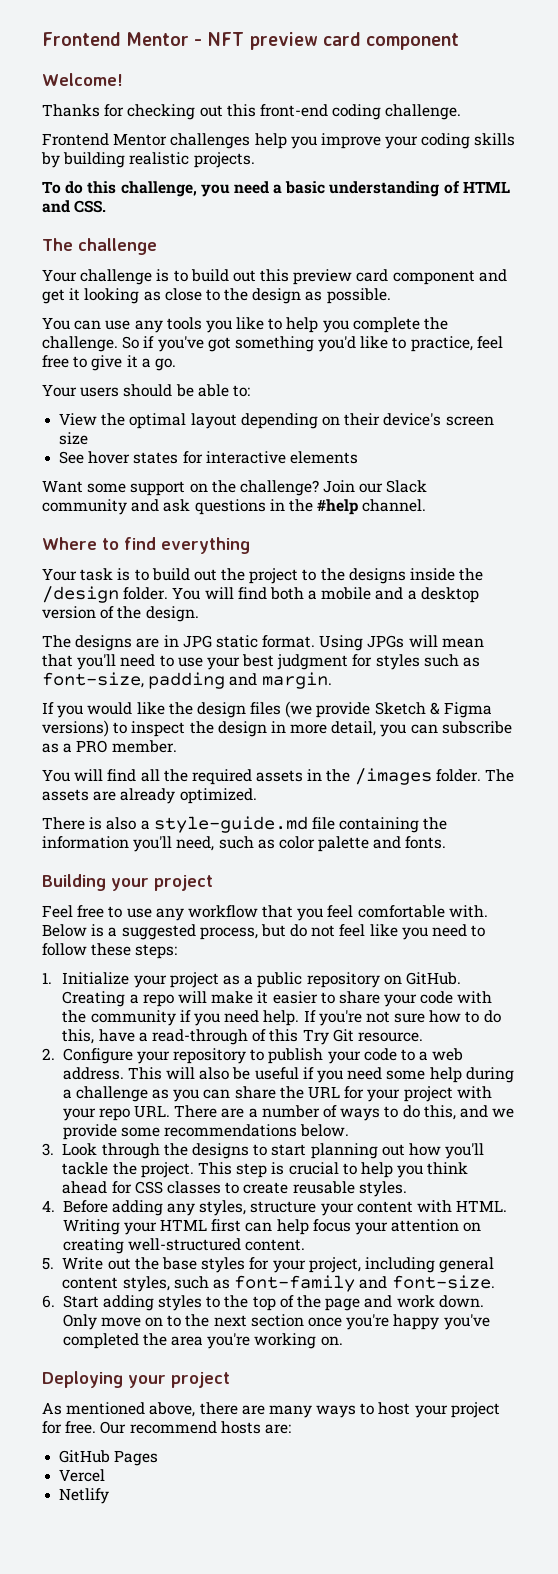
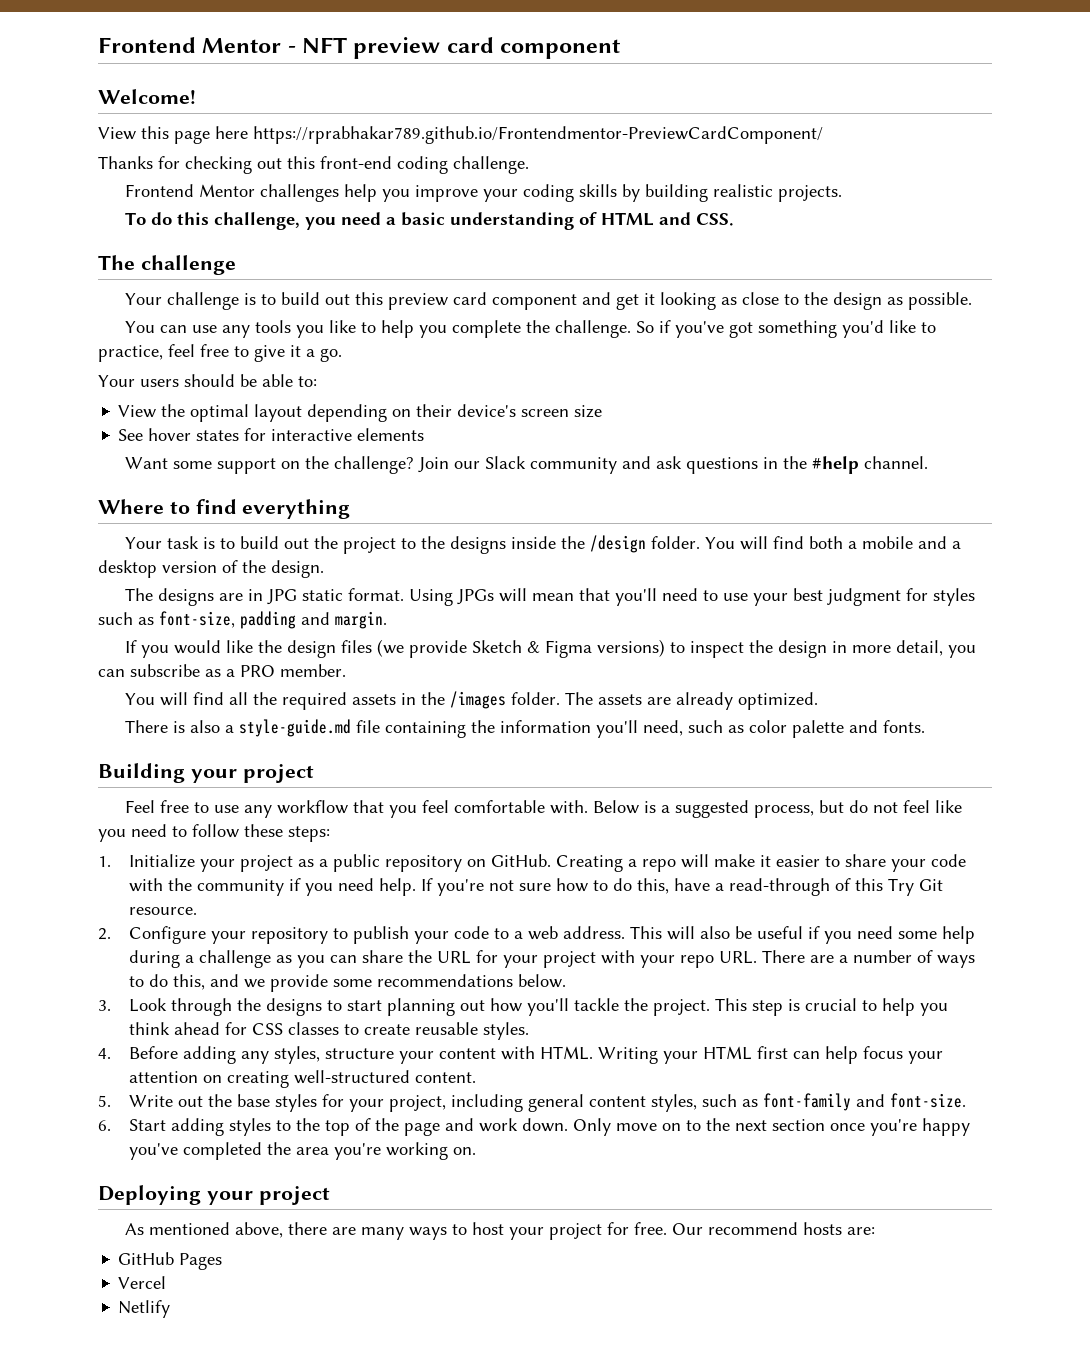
+ View this page here https://rprabhakar789.github.io/Frontendmentor-PreviewCardComponent/

